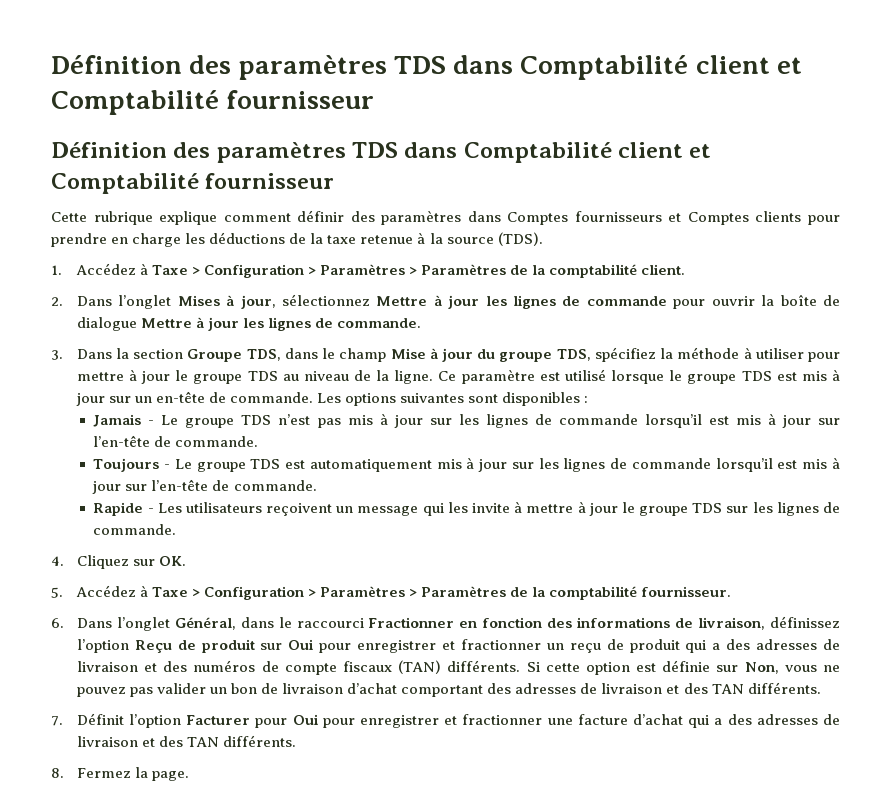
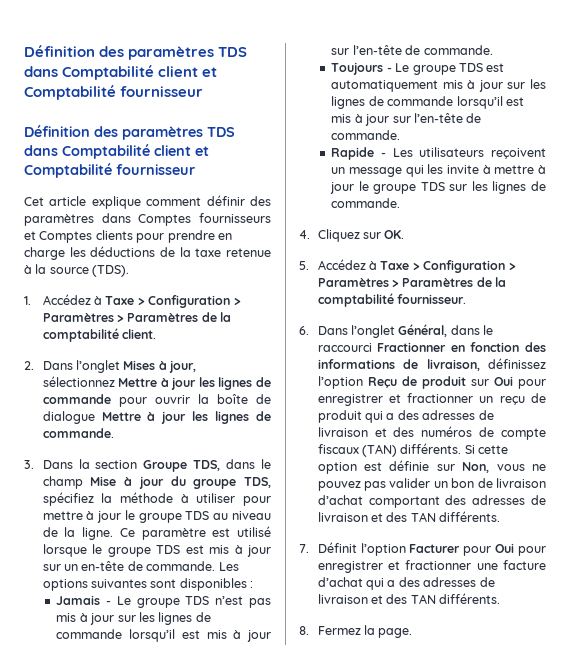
- Cette rubrique explique comment définir des paramètres dans Comptes fournisseurs et Comptes clients pour prendre en charge les déductions de la taxe retenue à la source (TDS).
+ Cet article explique comment définir des paramètres dans Comptes fournisseurs et Comptes clients pour prendre en charge les déductions de la taxe retenue à la source (TDS).

